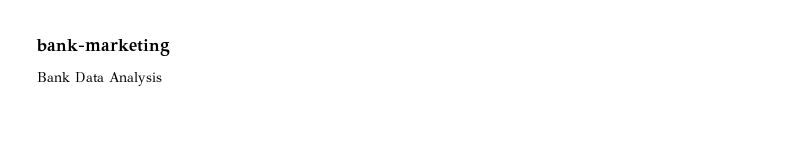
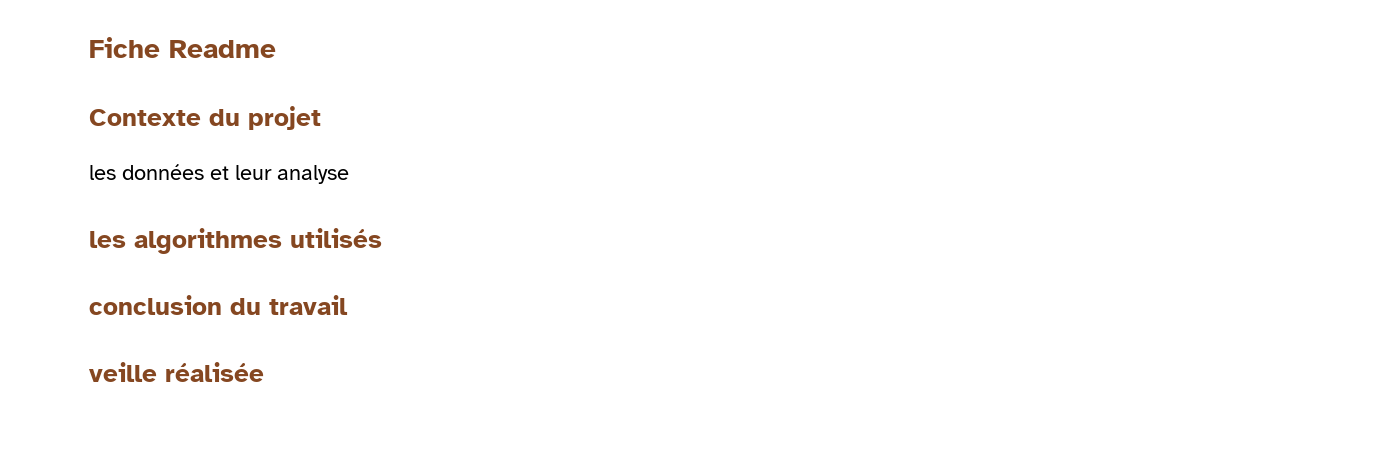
- bank-marketing
- Bank Data Analysis
+ Fiche Readme
+ Contexte du projet
+ les données et leur analyse
+ les algorithmes utilisés
+ conclusion du travail
+ veille réalisée

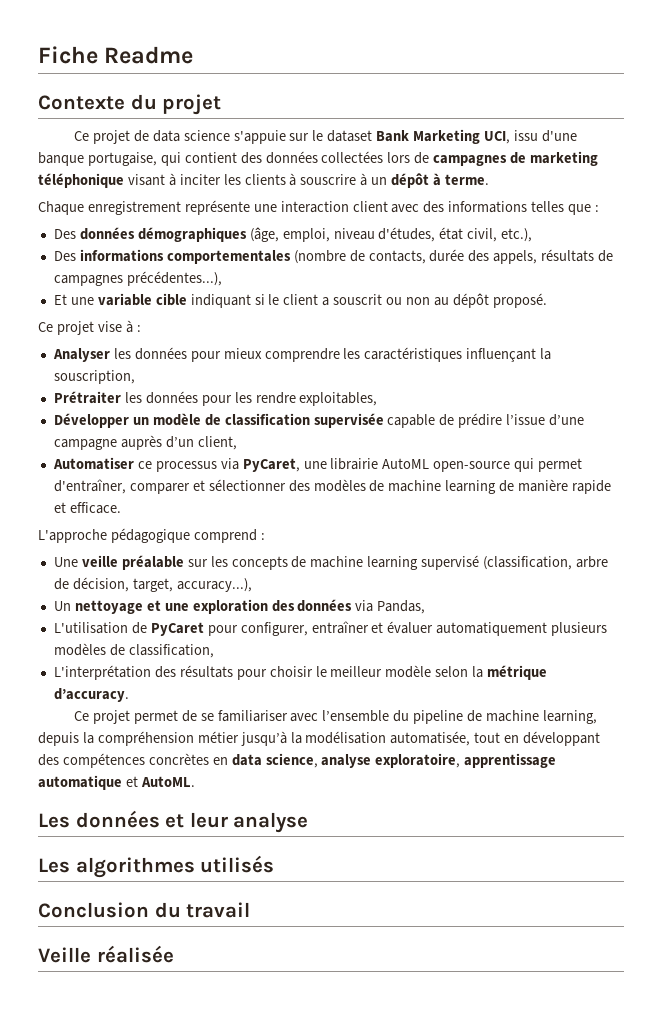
- les données et leur analyse
+ Ce projet de data science s'appuie sur le dataset Bank Marketing UCI, issu d'une banque portugaise, qui contient des données collectées lors de campagnes de marketing téléphonique visant à inciter les clients à souscrire à un dépôt à terme.
+ Chaque enregistrement représente une interaction client avec des informations telles que :
+ Des données démographiques (âge, emploi, niveau d'études, état civil, etc.),
+ Des informations comportementales (nombre de contacts, durée des appels, résultats de campagnes précédentes...),
+ Et une variable cible indiquant si le client a souscrit ou non au dépôt proposé.
+ Ce projet vise à :
+ Analyser les données pour mieux comprendre les caractéristiques influençant la souscription,
+ Prétraiter les données pour les rendre exploitables,
+ Développer un modèle de classification supervisée capable de prédire l’issue d’une campagne auprès d’un client,
+ Automatiser ce processus via PyCaret, une librairie AutoML open-source qui permet d'entraîner, comparer et sélectionner des modèles de machine learning de manière rapide et efficace.
+ L'approche pédagogique comprend :
+ Une veille préalable sur les concepts de machine learning supervisé (classification, arbre de décision, target, accuracy...),
+ Un nettoyage et une exploration des données via Pandas,
+ L'utilisation de PyCaret pour configurer, entraîner et évaluer automatiquement plusieurs modèles de classification,
+ L'interprétation des résultats pour choisir le meilleur modèle selon la métrique d’accuracy.
+ Ce projet permet de se familiariser avec l’ensemble du pipeline de machine learning, depuis la compréhension métier jusqu’à la modélisation automatisée, tout en développant des compétences concrètes en data science, analyse exploratoire, apprentissage automatique et AutoML.
+ Les données et leur analyse
- les algorithmes utilisés
+ Les algorithmes utilisés
- conclusion du travail
+ Conclusion du travail
- veille réalisée
+ Veille réalisée

